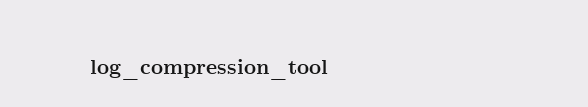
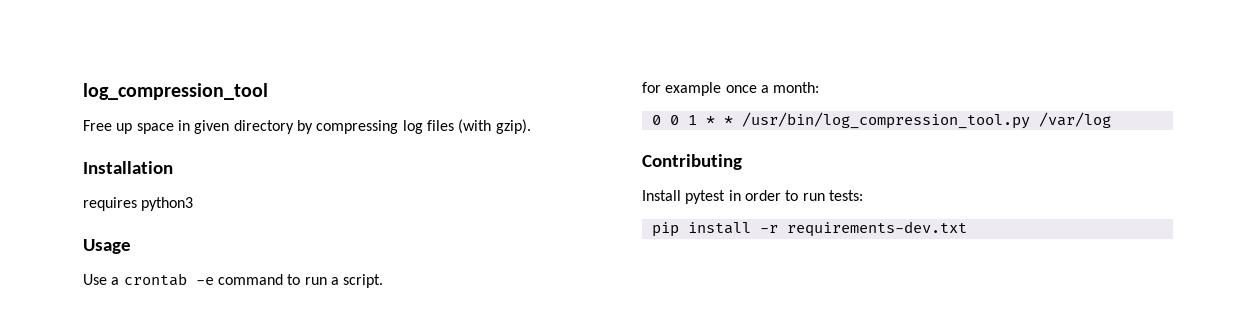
+ Free up space in given directory by compressing log files (with gzip).
+ Installation
+ requires python3
+ Usage
+ Use a crontab -e command to run a script.
+ for example once a month:
+ 0 0 1 * * /usr/bin/log_compression_tool.py /var/log
+ Contributing
+ Install pytest in order to run tests:
+ pip install -r requirements-dev.txt

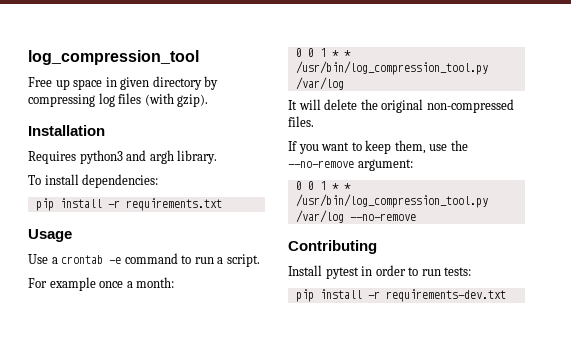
- requires python3
+ Requires python3 and argh library.
+ To install dependencies:
+ pip install -r requirements.txt
- for example once a month:
+ For example once a month:
+ It will delete the original non-compressed files.
+ If you want to keep them, use the --no-remove argument:
+ 0 0 1 * * /usr/bin/log_compression_tool.py /var/log --no-remove

